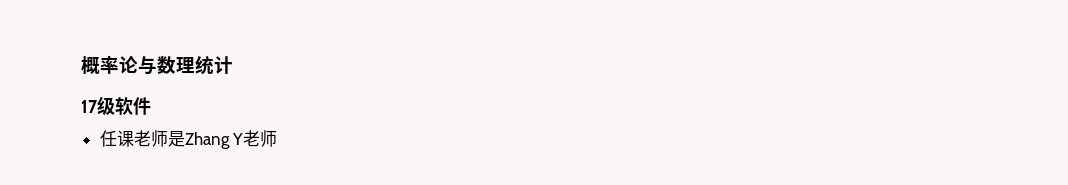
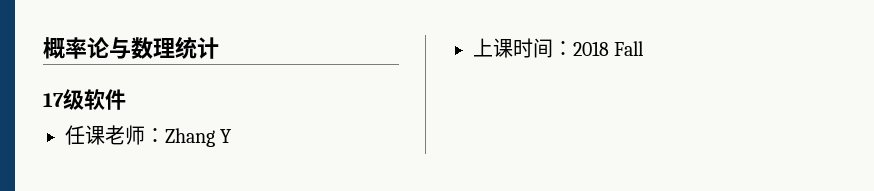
- 任课老师是Zhang Y老师
+ 任课老师：Zhang Y
+ 上课时间：2018 Fall

